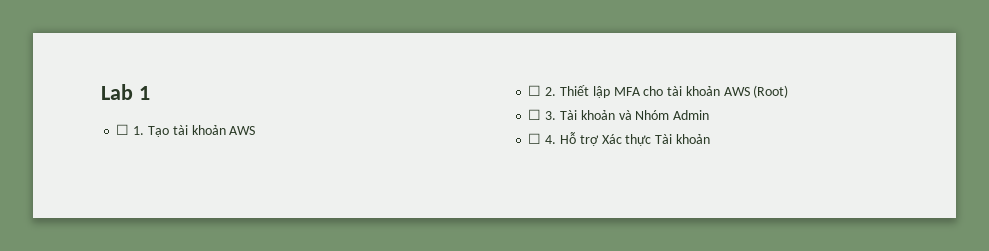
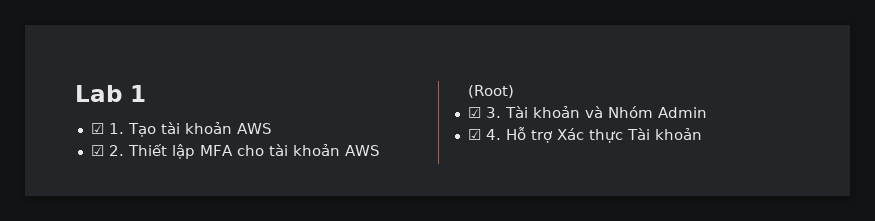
- ☐ 1. Tạo tài khoản AWS
+ ☑ 1. Tạo tài khoản AWS
- ☐ 2. Thiết lập MFA cho tài khoản AWS (Root)
+ ☑ 2. Thiết lập MFA cho tài khoản AWS (Root)
- ☐ 3. Tài khoản và Nhóm Admin
+ ☑ 3. Tài khoản và Nhóm Admin
- ☐ 4. Hỗ trợ Xác thực Tài khoản
+ ☑ 4. Hỗ trợ Xác thực Tài khoản

